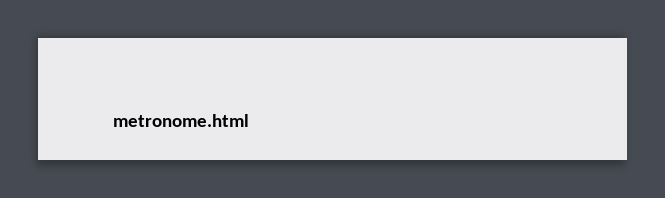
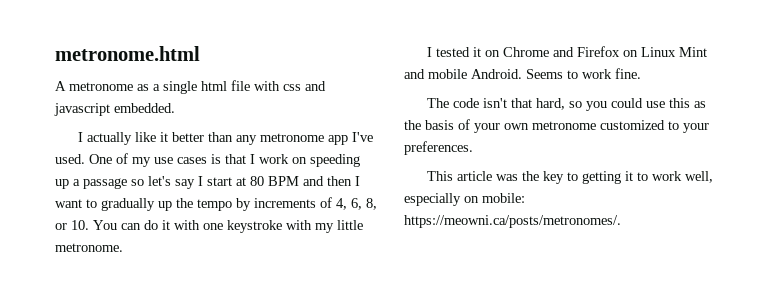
+ A metronome as a single html file with css and javascript embedded.
+ I actually like it better than any metronome app I've used. One of my use cases is that I work on speeding up a passage so let's say I start at 80 BPM and then I want to gradually up the tempo by increments of 4, 6, 8, or 10. You can do it with one keystroke with my little metronome.
+ I tested it on Chrome and Firefox on Linux Mint and mobile Android. Seems to work fine.
+ The code isn't that hard, so you could use this as the basis of your own metronome customized to your preferences.
+ This article was the key to getting it to work well, especially on mobile: https://meowni.ca/posts/metronomes/.

